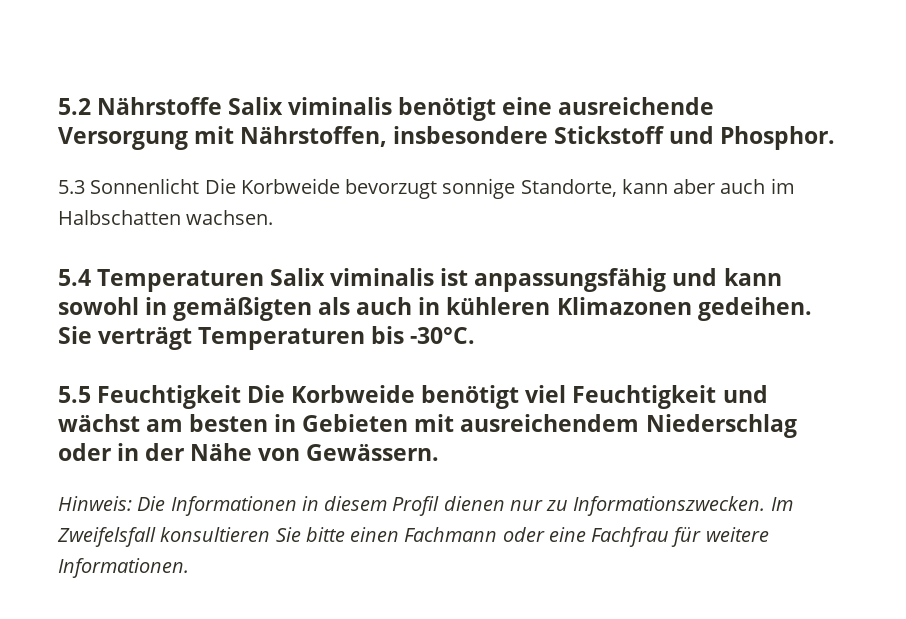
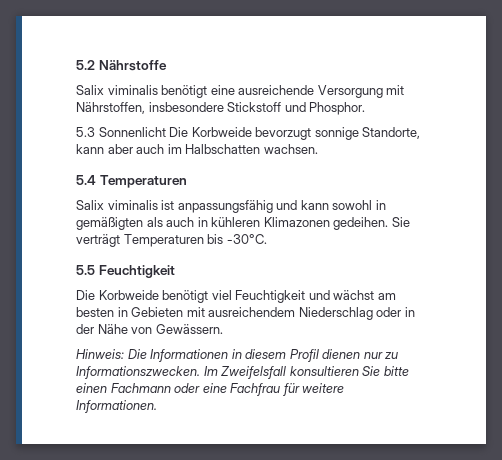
- 5.2 Nährstoffe Salix viminalis benötigt eine ausreichende Versorgung mit Nährstoffen, insbesondere Stickstoff und Phosphor.
+ 5.2 Nährstoffe
+ Salix viminalis benötigt eine ausreichende Versorgung mit Nährstoffen, insbesondere Stickstoff und Phosphor.
- 5.4 Temperaturen Salix viminalis ist anpassungsfähig und kann sowohl in gemäßigten als auch in kühleren Klimazonen gedeihen.
+ 5.4 Temperaturen
+ Salix viminalis ist anpassungsfähig und kann sowohl in gemäßigten als auch in kühleren Klimazonen gedeihen.
- 5.5 Feuchtigkeit Die Korbweide benötigt viel Feuchtigkeit und wächst am besten in Gebieten mit ausreichendem Niederschlag oder in der Nähe von Gewässern.
+ 5.5 Feuchtigkeit
+ Die Korbweide benötigt viel Feuchtigkeit und wächst am besten in Gebieten mit ausreichendem Niederschlag oder in der Nähe von Gewässern.

